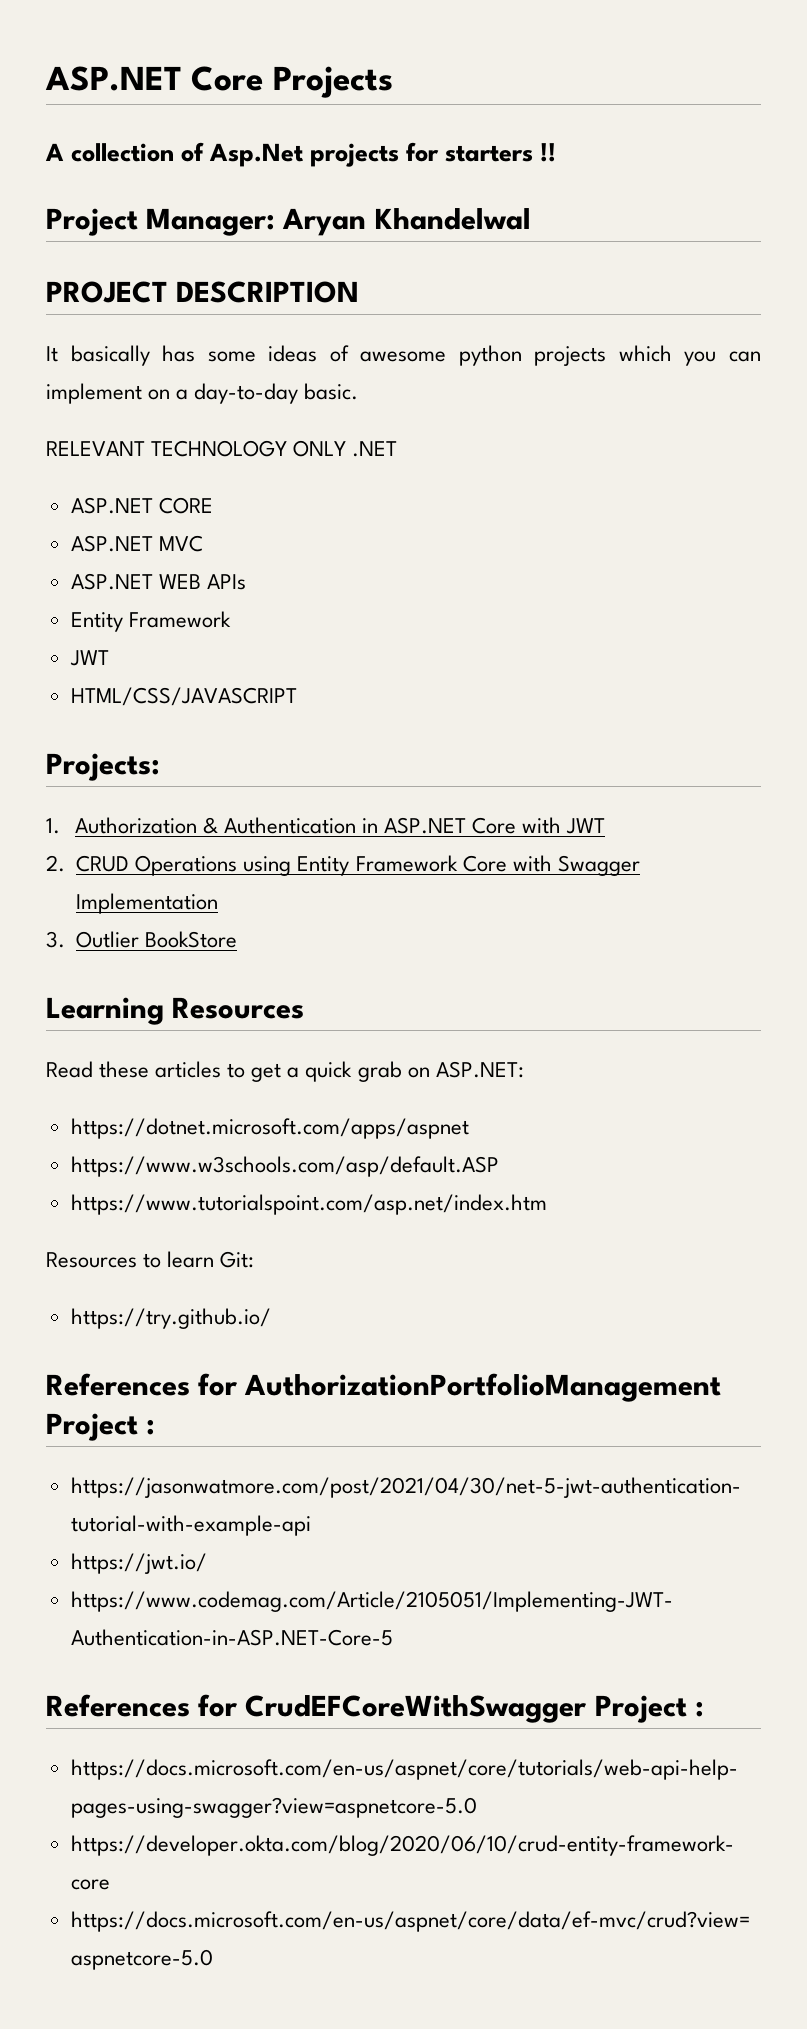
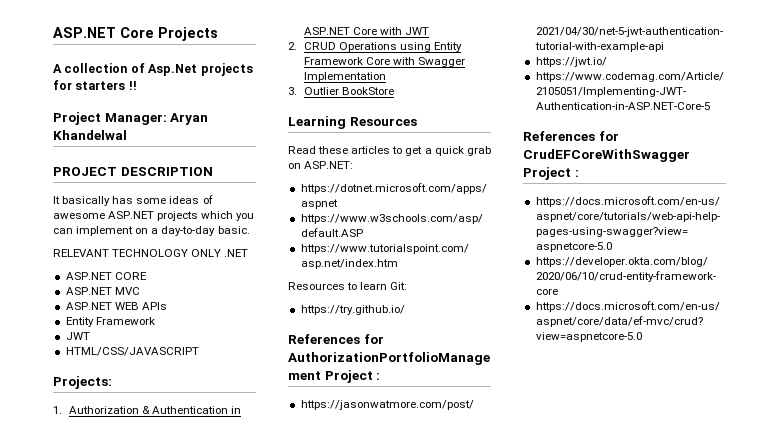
- It basically has some ideas of awesome python projects which you can implement on a day-to-day basic.
+ It basically has some ideas of awesome ASP.NET projects which you can implement on a day-to-day basic.

